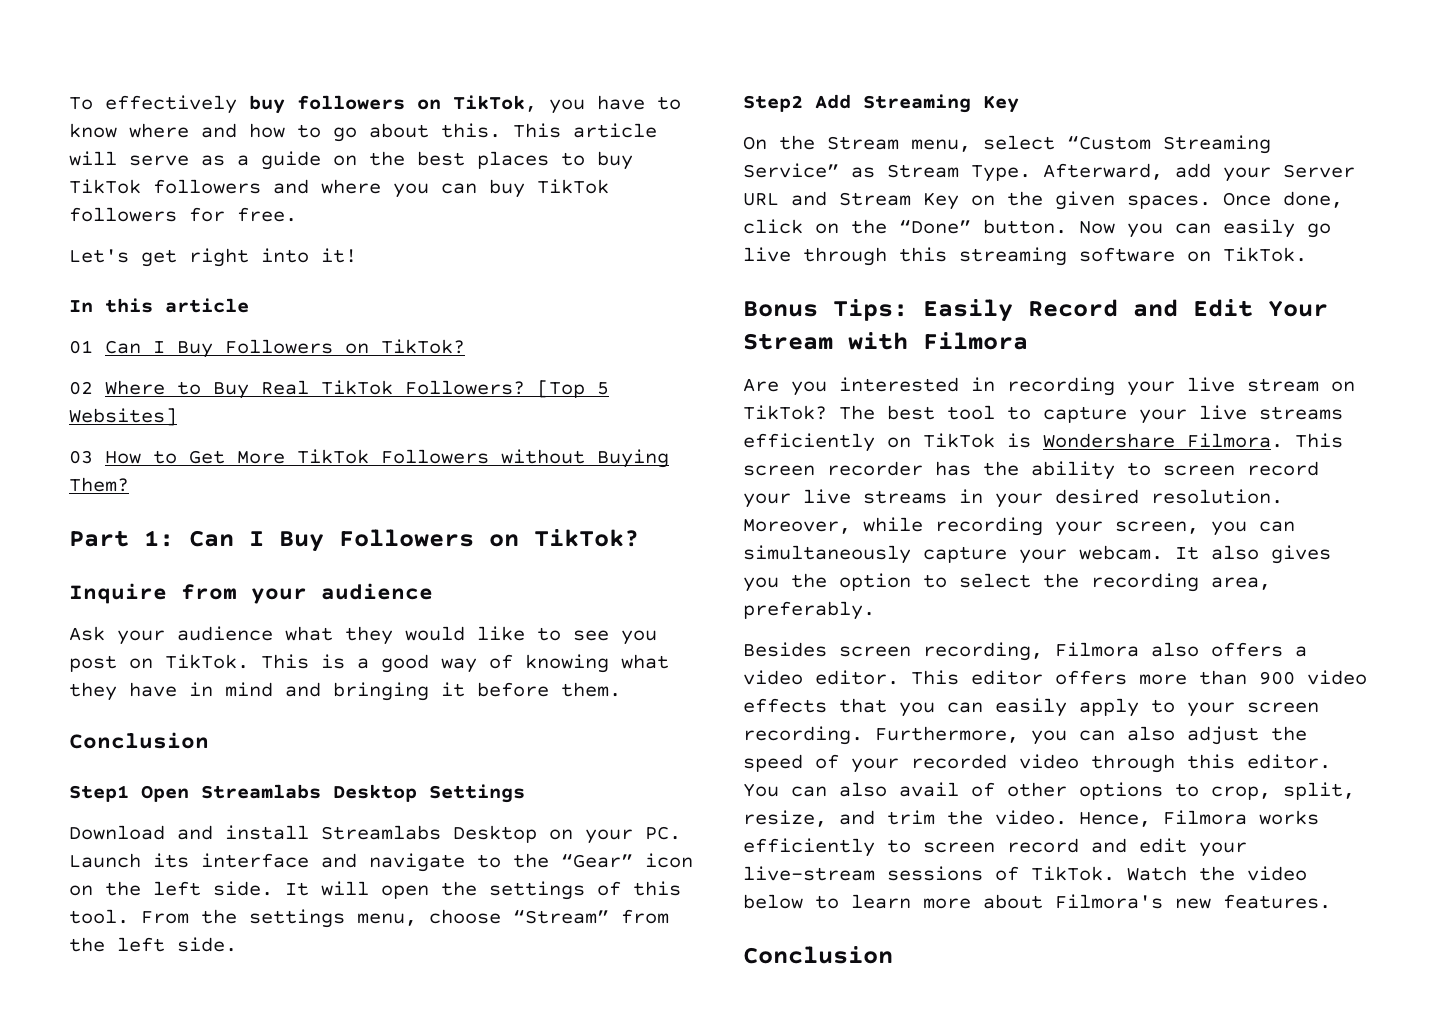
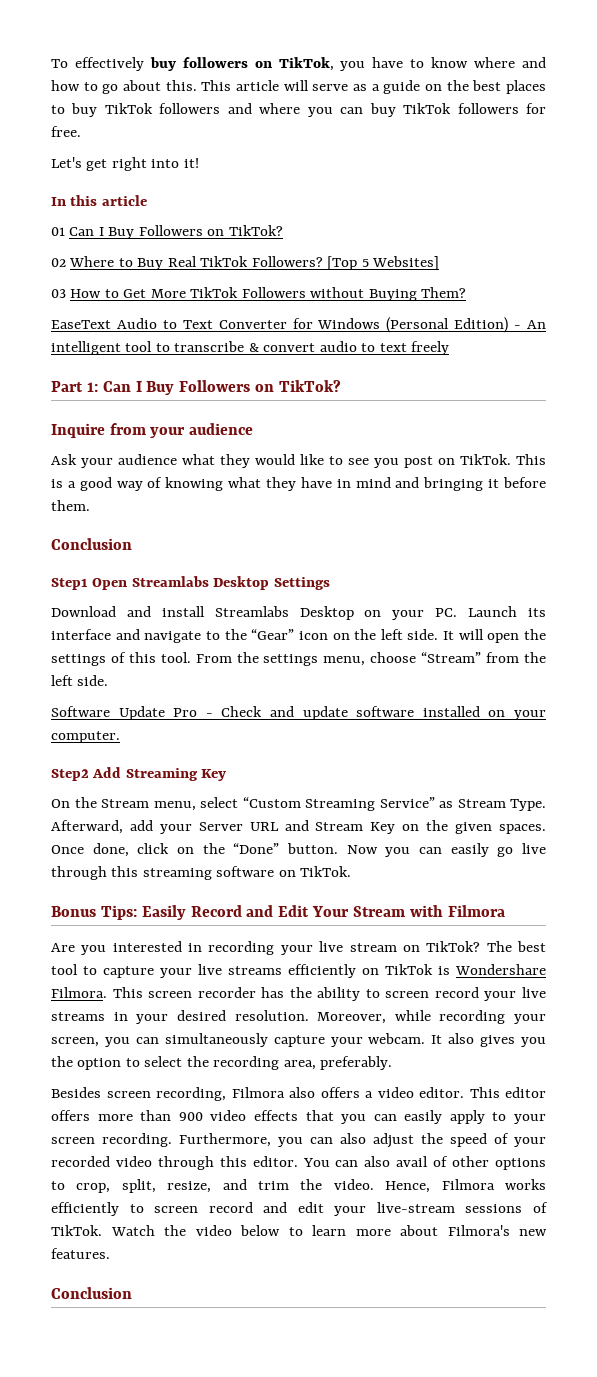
+ EaseText Audio to Text Converter for Windows (Personal Edition) - An intelligent tool to transcribe & convert audio to text freely
+ Software Update Pro - Check and update software installed on your computer.

